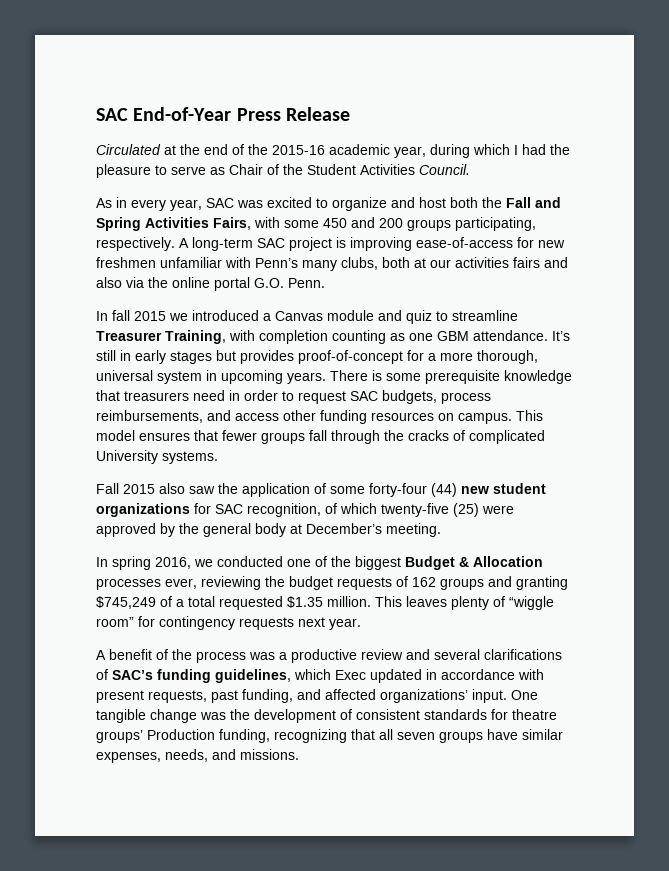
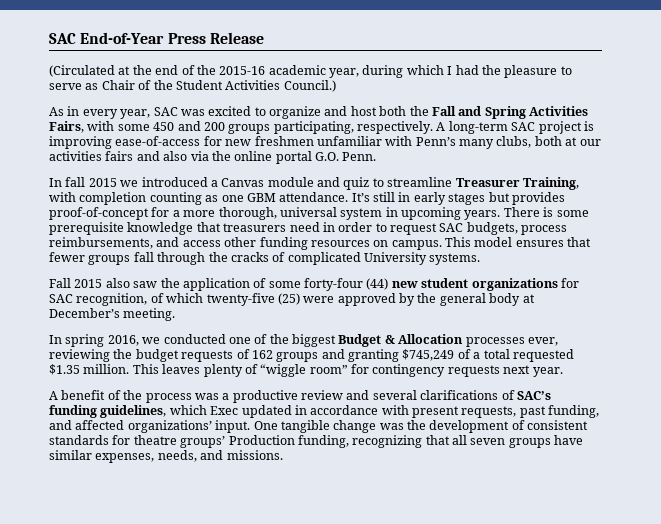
- Circulated at the end of the 2015-16 academic year, during which I had the pleasure to serve as Chair of the Student Activities Council.
+ (Circulated at the end of the 2015-16 academic year, during which I had the pleasure to serve as Chair of the Student Activities Council.)

